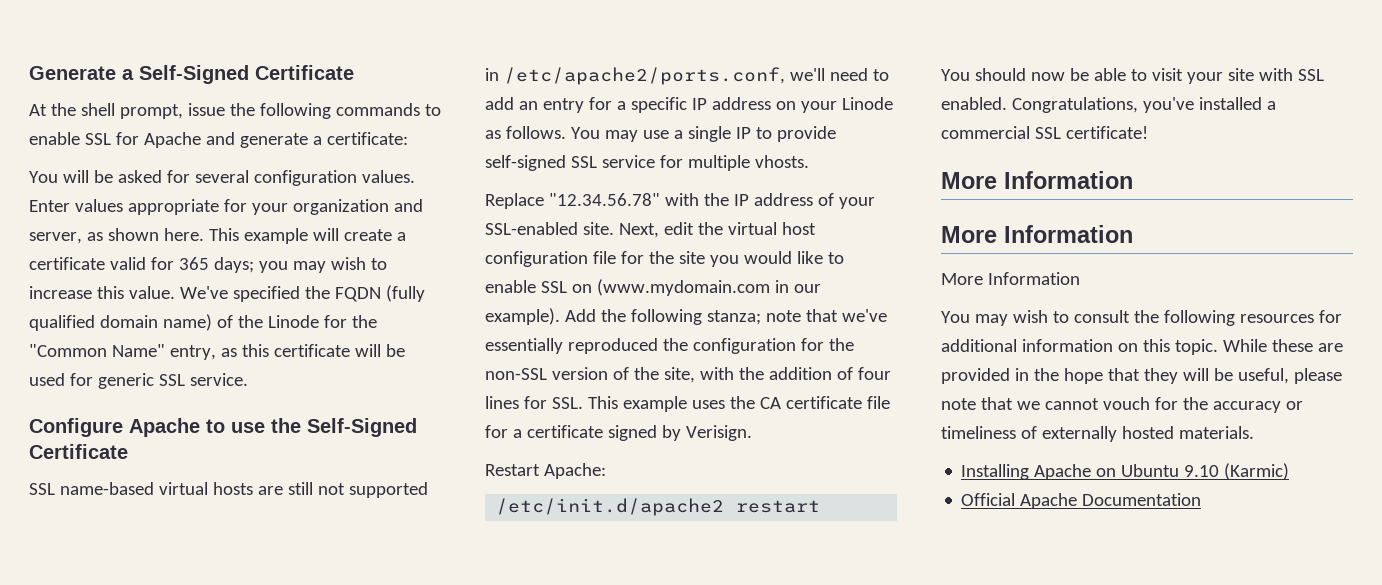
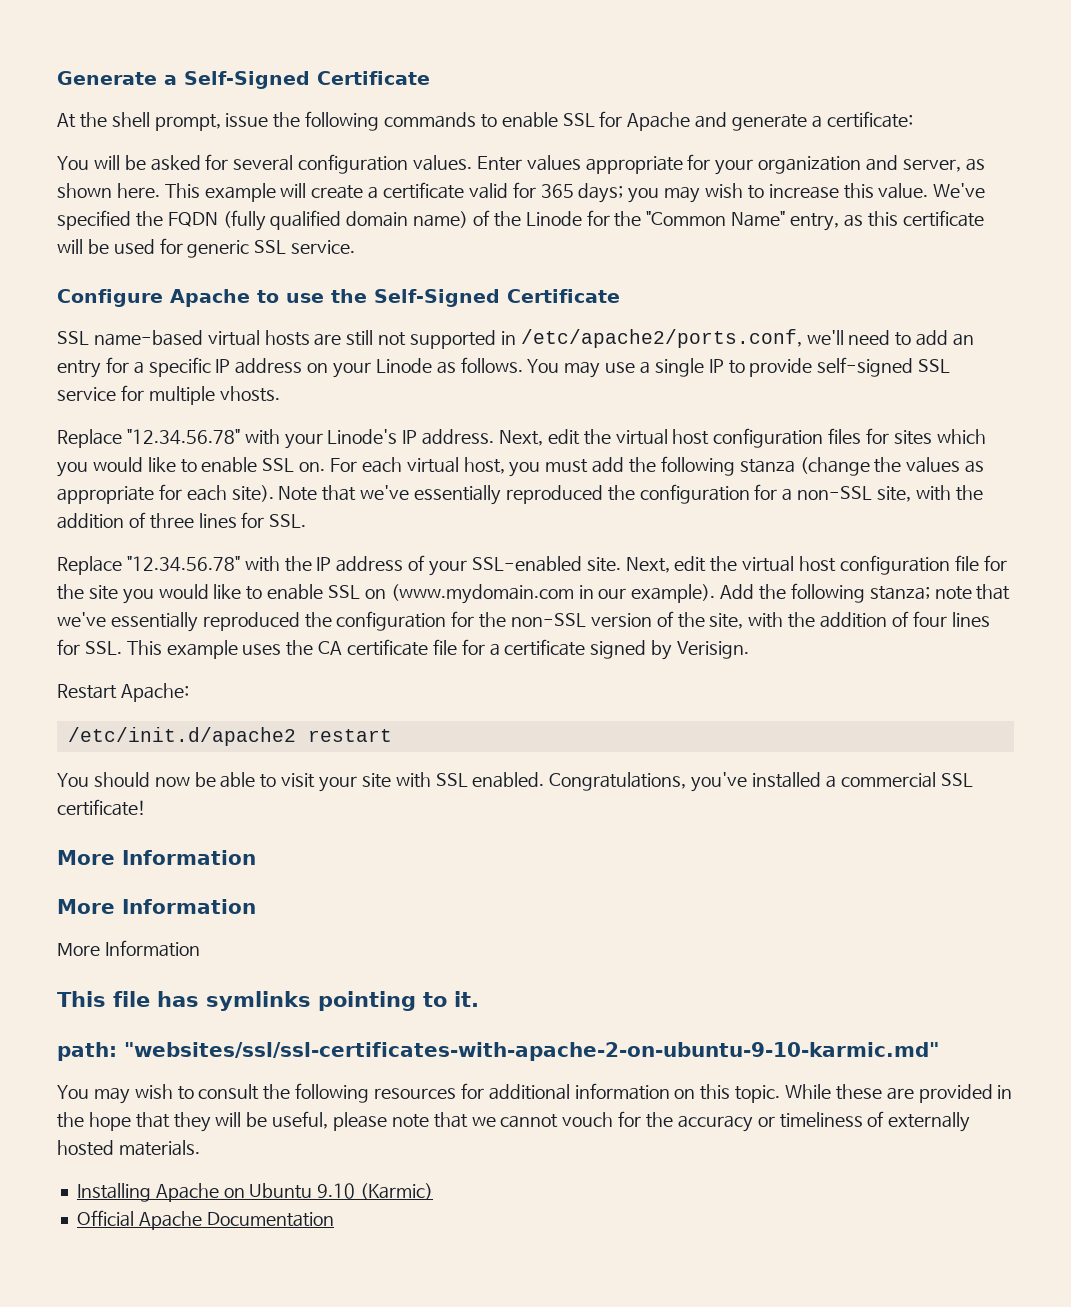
+ Replace "12.34.56.78" with your Linode's IP address. Next, edit the virtual host configuration files for sites which you would like to enable SSL on. For each virtual host, you must add the following stanza (change the values as appropriate for each site). Note that we've essentially reproduced the configuration for a non-SSL site, with the addition of three lines for SSL.
+ This file has symlinks pointing to it.
+ path: "websites/ssl/ssl-certificates-with-apache-2-on-ubuntu-9-10-karmic.md"

